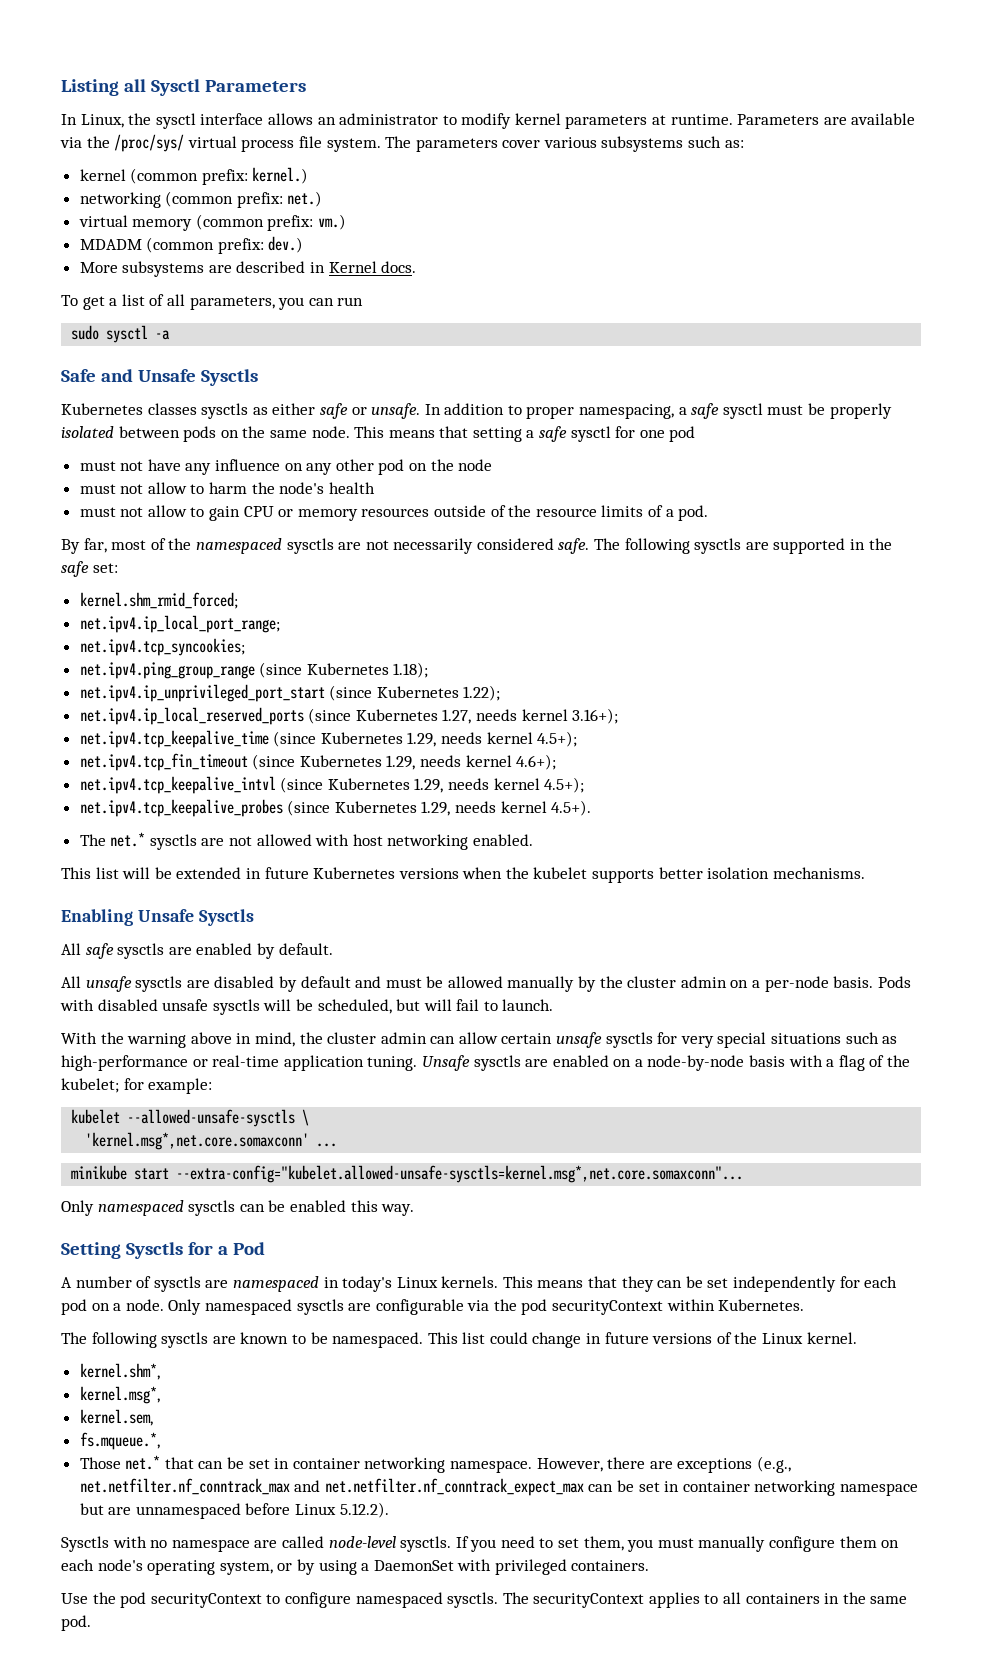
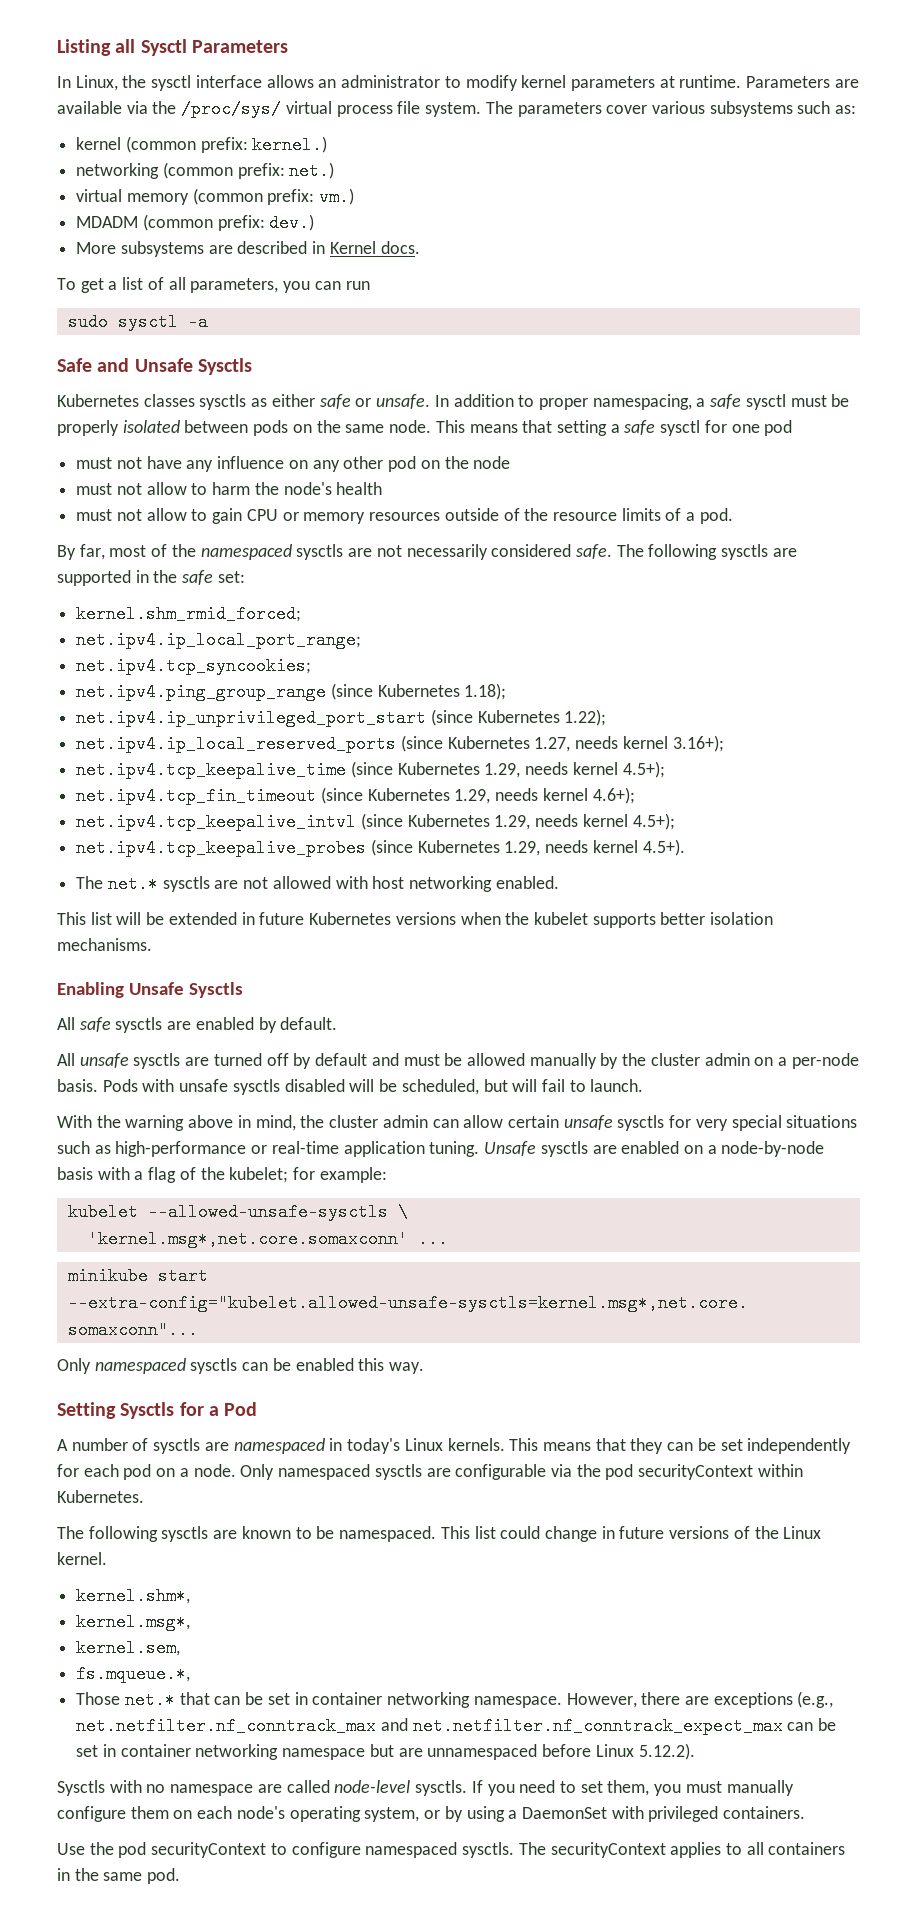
- All unsafe sysctls are disabled by default and must be allowed manually by the cluster admin on a per-node basis.
+ All unsafe sysctls are turned off by default and must be allowed manually by the cluster admin on a per-node basis.
- Pods with disabled unsafe sysctls will be scheduled, but will fail to launch.
+ Pods with unsafe sysctls disabled will be scheduled, but will fail to launch.

